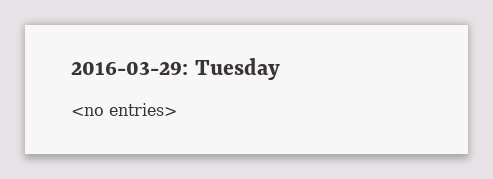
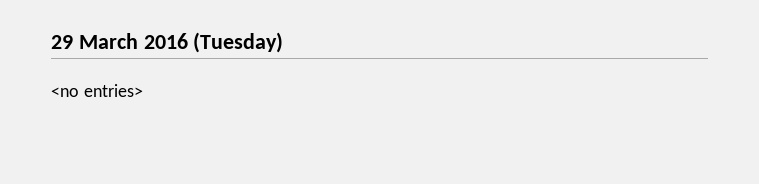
- 2016-03-29: Tuesday
+ 29 March 2016 (Tuesday)

